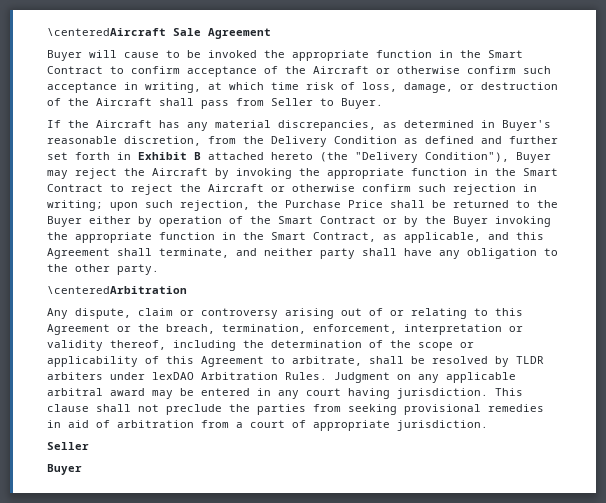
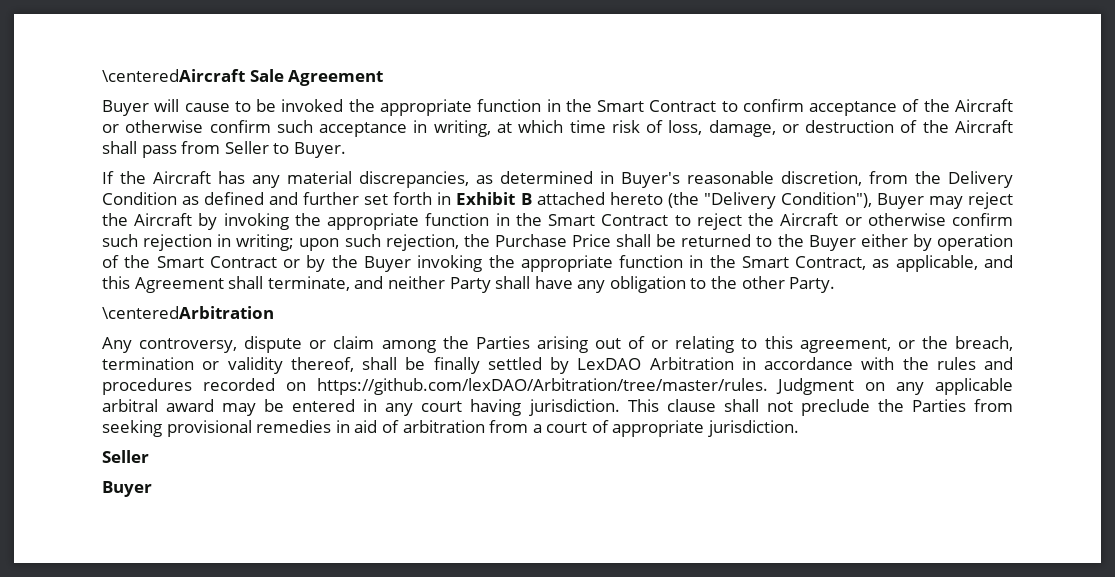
- upon such rejection, the Purchase Price shall be returned to the Buyer either by operation of the Smart Contract or by the Buyer invoking the appropriate function in the Smart Contract, as applicable, and this Agreement shall terminate, and neither party shall have any obligation to the other party.
+ upon such rejection, the Purchase Price shall be returned to the Buyer either by operation of the Smart Contract or by the Buyer invoking the appropriate function in the Smart Contract, as applicable, and this Agreement shall terminate, and neither Party shall have any obligation to the other Party.
- Any dispute, claim or controversy arising out of or relating to this Agreement or the breach, termination, enforcement, interpretation or validity thereof, including the determination of the scope or applicability of this Agreement to arbitrate, shall be resolved by TLDR arbiters under lexDAO Arbitration Rules. Judgment on any applicable arbitral award may be entered in any court having jurisdiction.
+ Any controversy, dispute or claim among the Parties arising out of or relating to this agreement, or the breach, termination or validity thereof, shall be finally settled by LexDAO Arbitration in accordance with the rules and procedures recorded on https://github.com/lexDAO/Arbitration/tree/master/rules. Judgment on any applicable arbitral award may be entered in any court having jurisdiction.
- This clause shall not preclude the parties from seeking provisional remedies in aid of arbitration from a court of appropriate jurisdiction.
+ This clause shall not preclude the Parties from seeking provisional remedies in aid of arbitration from a court of appropriate jurisdiction.

